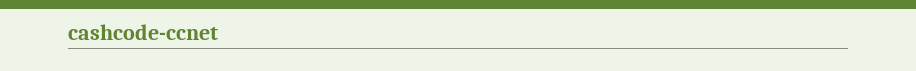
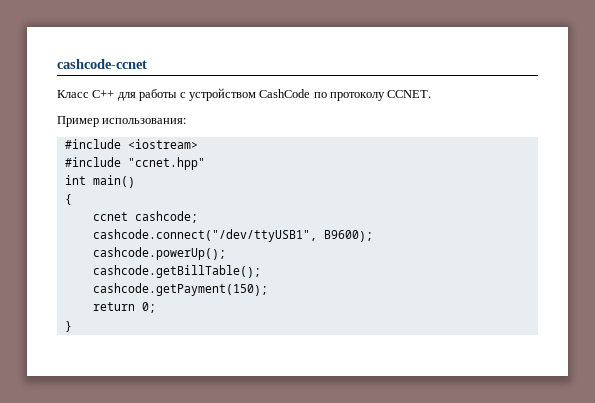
+ Класс С++ для работы с устройством CashCode по протоколу CCNET.
+ Пример использования:
+ #include <iostream>
+ #include "ccnet.hpp"
+ int main()
+ {
+ ccnet cashcode;
+ cashcode.connect("/dev/ttyUSB1", B9600);
+ cashcode.powerUp();
+ cashcode.getBillTable();
+ cashcode.getPayment(150);
+ return 0;
+ }

